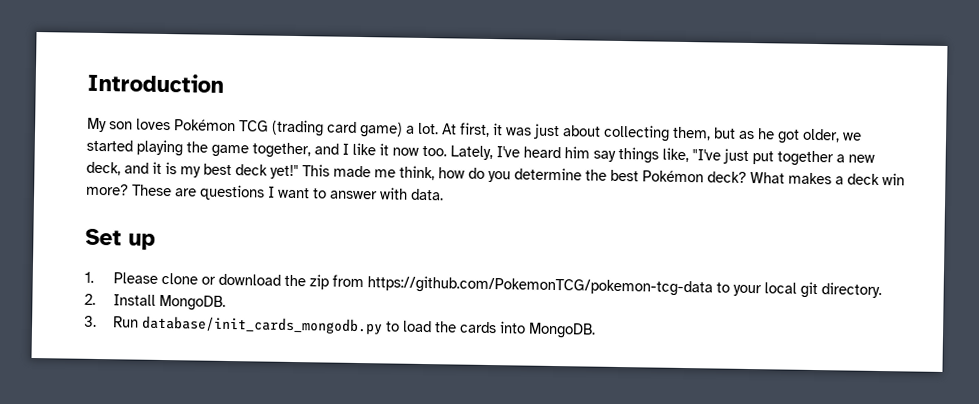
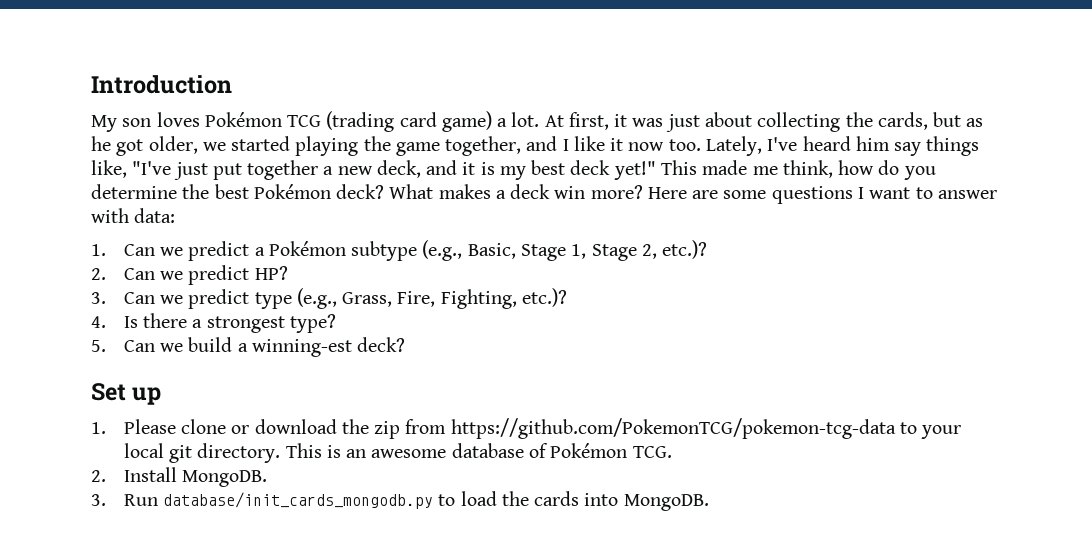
- At first, it was just about collecting them, but as he got older, we started playing the game together, and I like it now too.
+ At first, it was just about collecting the cards, but as he got older, we started playing the game together, and I like it now too.
- These are questions I want to answer with data.
+ Here are some questions I want to answer with data:
+ 1. Can we predict a Pokémon subtype (e.g., Basic, Stage 1, Stage 2, etc.)?
+ 2. Can we predict HP?
+ 3. Can we predict type (e.g., Grass, Fire, Fighting, etc.)?
+ 4. Is there a strongest type?
+ 5. Can we build a winning-est deck?
+ This is an awesome database of Pokémon TCG.

